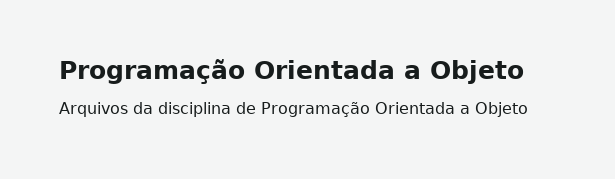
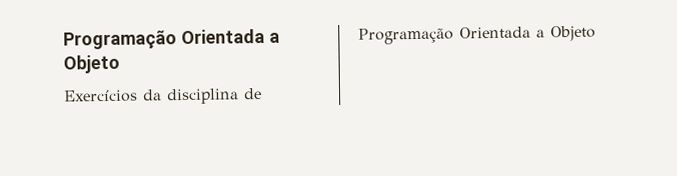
- Arquivos da disciplina de Programação Orientada a Objeto
+ Exercícios da disciplina de Programação Orientada a Objeto

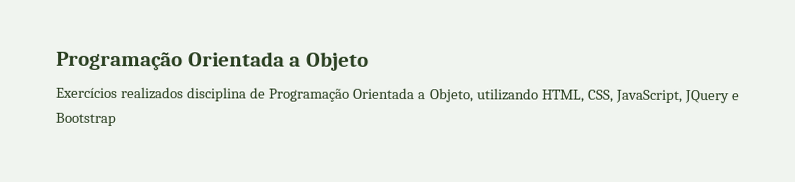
- Exercícios da disciplina de Programação Orientada a Objeto
+ Exercícios realizados disciplina de Programação Orientada a Objeto, utilizando HTML, CSS, JavaScript, JQuery e Bootstrap

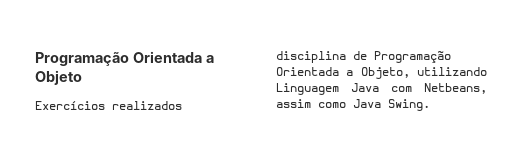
- Exercícios realizados disciplina de Programação Orientada a Objeto, utilizando HTML, CSS, JavaScript, JQuery e Bootstrap
+ Exercícios realizados disciplina de Programação Orientada a Objeto, utilizando Linguagem Java com Netbeans, assim como Java Swing.

